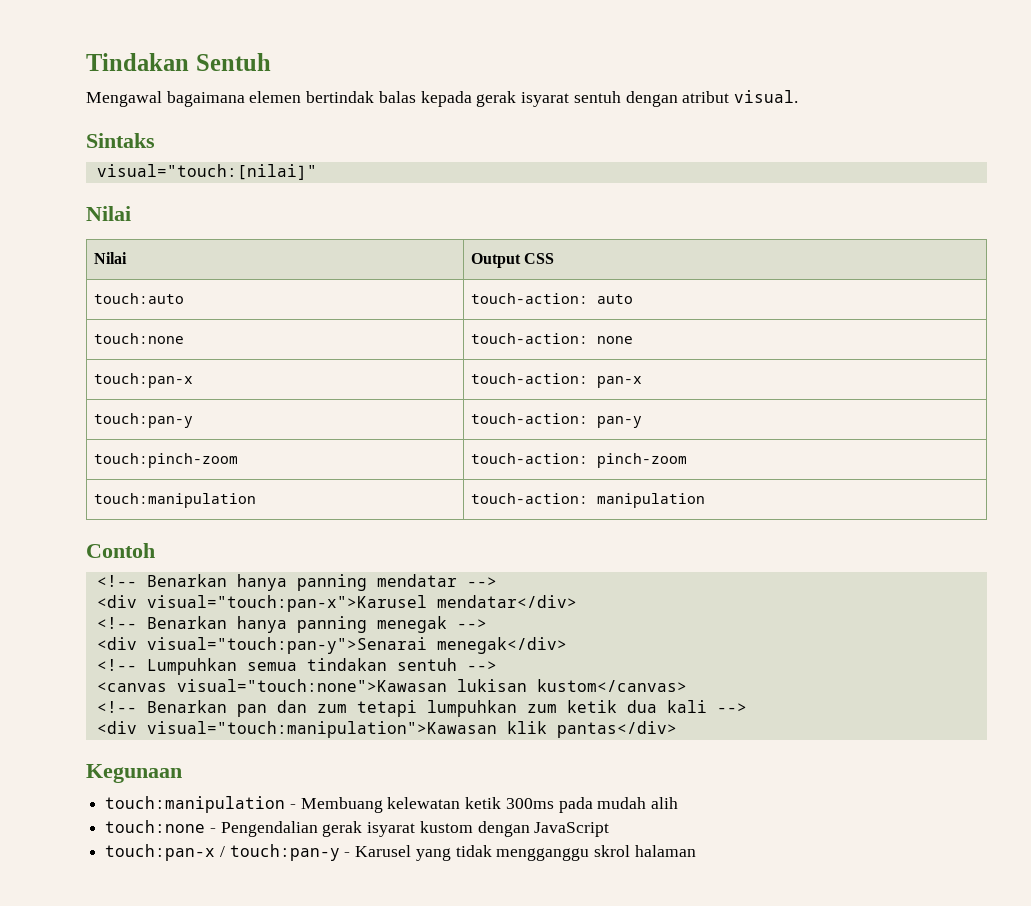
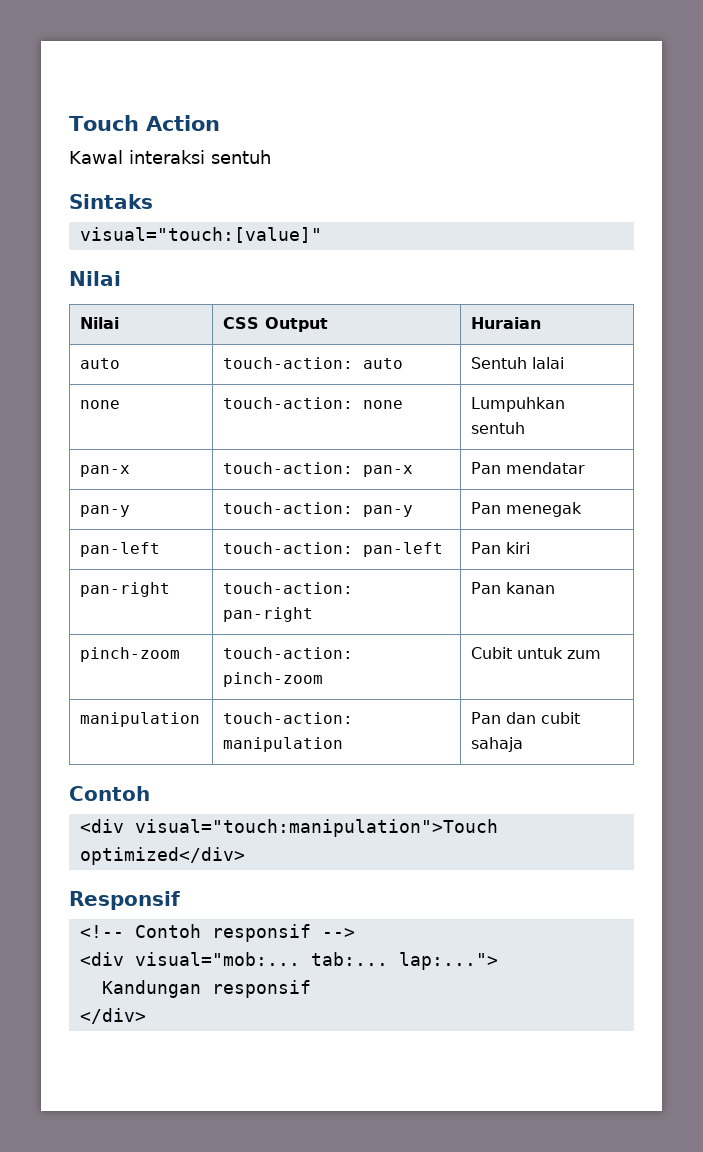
- Tindakan Sentuh
- Mengawal bagaimana elemen bertindak balas kepada gerak isyarat sentuh dengan atribut visual.
+ Touch Action
+ Kawal interaksi sentuh
- visual="touch:[nilai]"
+ visual="touch:[value]"
- Nilai | Output CSS
- touch:auto | touch-action: auto
- touch:none | touch-action: none
- touch:pan-x | touch-action: pan-x
- touch:pan-y | touch-action: pan-y
- touch:pinch-zoom | touch-action: pinch-zoom
- touch:manipulation | touch-action: manipulation
+ Nilai | CSS Output | Huraian
+ auto | touch-action: auto | Sentuh lalai
+ none | touch-action: none | Lumpuhkan sentuh
+ pan-x | touch-action: pan-x | Pan mendatar
+ pan-y | touch-action: pan-y | Pan menegak
+ pan-left | touch-action: pan-left | Pan kiri
+ pan-right | touch-action: pan-right | Pan kanan
+ pinch-zoom | touch-action: pinch-zoom | Cubit untuk zum
+ manipulation | touch-action: manipulation | Pan dan cubit sahaja
  Contoh
- <!-- Benarkan hanya panning mendatar -->
- <div visual="touch:pan-x">Karusel mendatar</div>
- <!-- Benarkan hanya panning menegak -->
- <div visual="touch:pan-y">Senarai menegak</div>
- <!-- Lumpuhkan semua tindakan sentuh -->
- <canvas visual="touch:none">Kawasan lukisan kustom</canvas>
- <!-- Benarkan pan dan zum tetapi lumpuhkan zum ketik dua kali -->
- <div visual="touch:manipulation">Kawasan klik pantas</div>
- Kegunaan
- touch:manipulation - Membuang kelewatan ketik 300ms pada mudah alih
- touch:none - Pengendalian gerak isyarat kustom dengan JavaScript
- touch:pan-x / touch:pan-y - Karusel yang tidak mengganggu skrol halaman
+ <div visual="touch:manipulation">Touch optimized</div>
+ Responsif
+ <!-- Contoh responsif -->
+ <div visual="mob:... tab:... lap:...">
+ Kandungan responsif
+ </div>

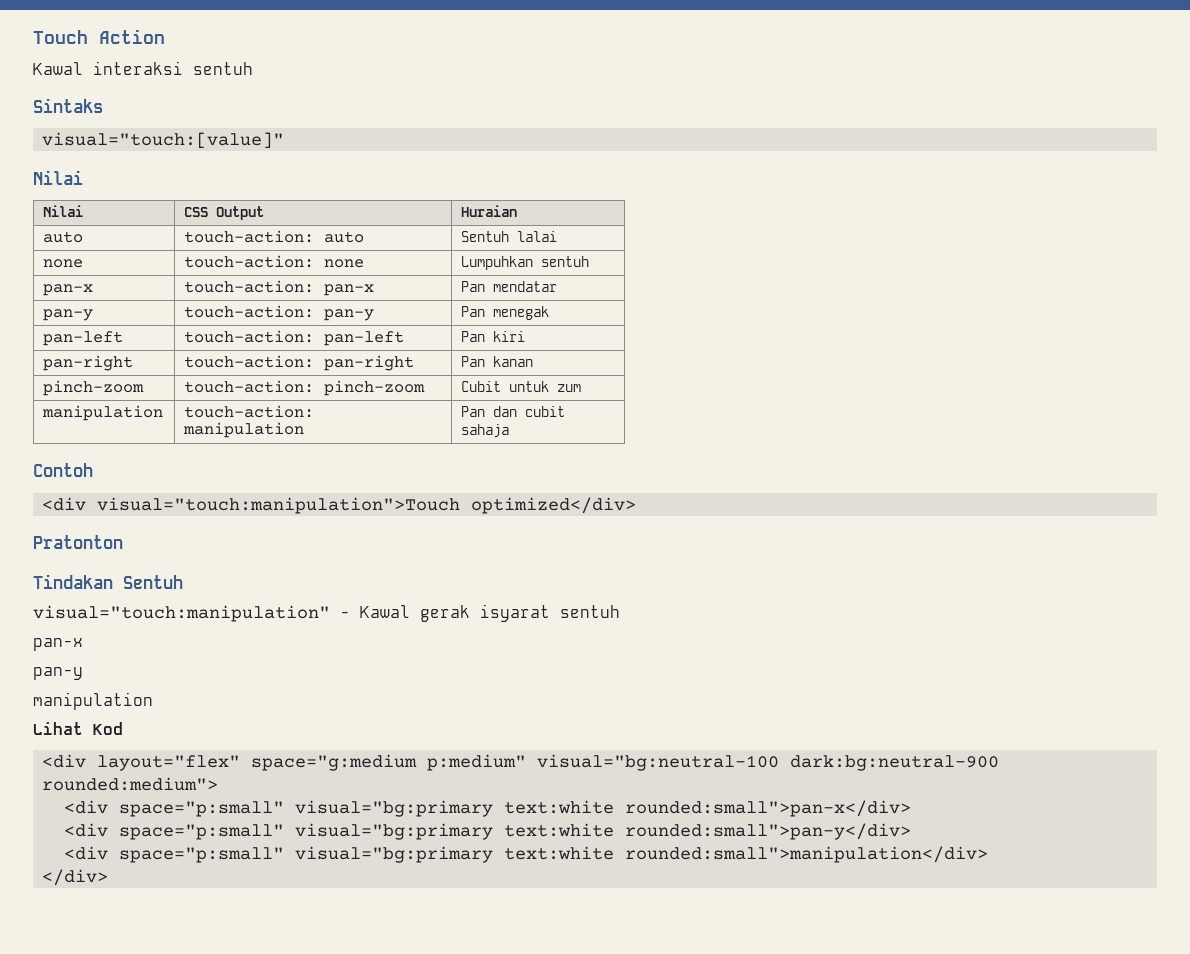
- Responsif
- <!-- Contoh responsif -->
- <div visual="mob:... tab:... lap:...">
- Kandungan responsif
+ Pratonton
+ Tindakan Sentuh
+ visual="touch:manipulation" - Kawal gerak isyarat sentuh
+ pan-x
+ pan-y
+ manipulation
+ Lihat Kod
+ <div layout="flex" space="g:medium p:medium" visual="bg:neutral-100 dark:bg:neutral-900 rounded:medium">
+ <div space="p:small" visual="bg:primary text:white rounded:small">pan-x</div>
+ <div space="p:small" visual="bg:primary text:white rounded:small">pan-y</div>
+ <div space="p:small" visual="bg:primary text:white rounded:small">manipulation</div>

